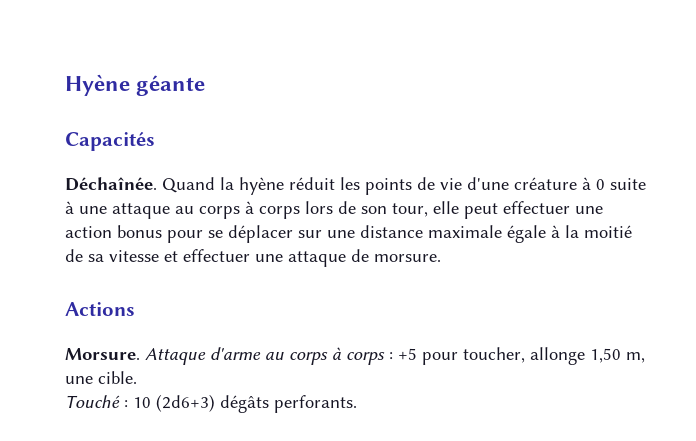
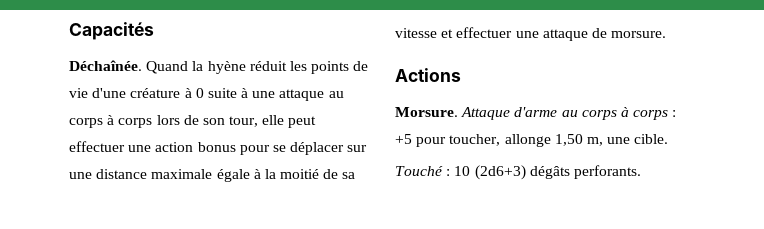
- Hyène géante

